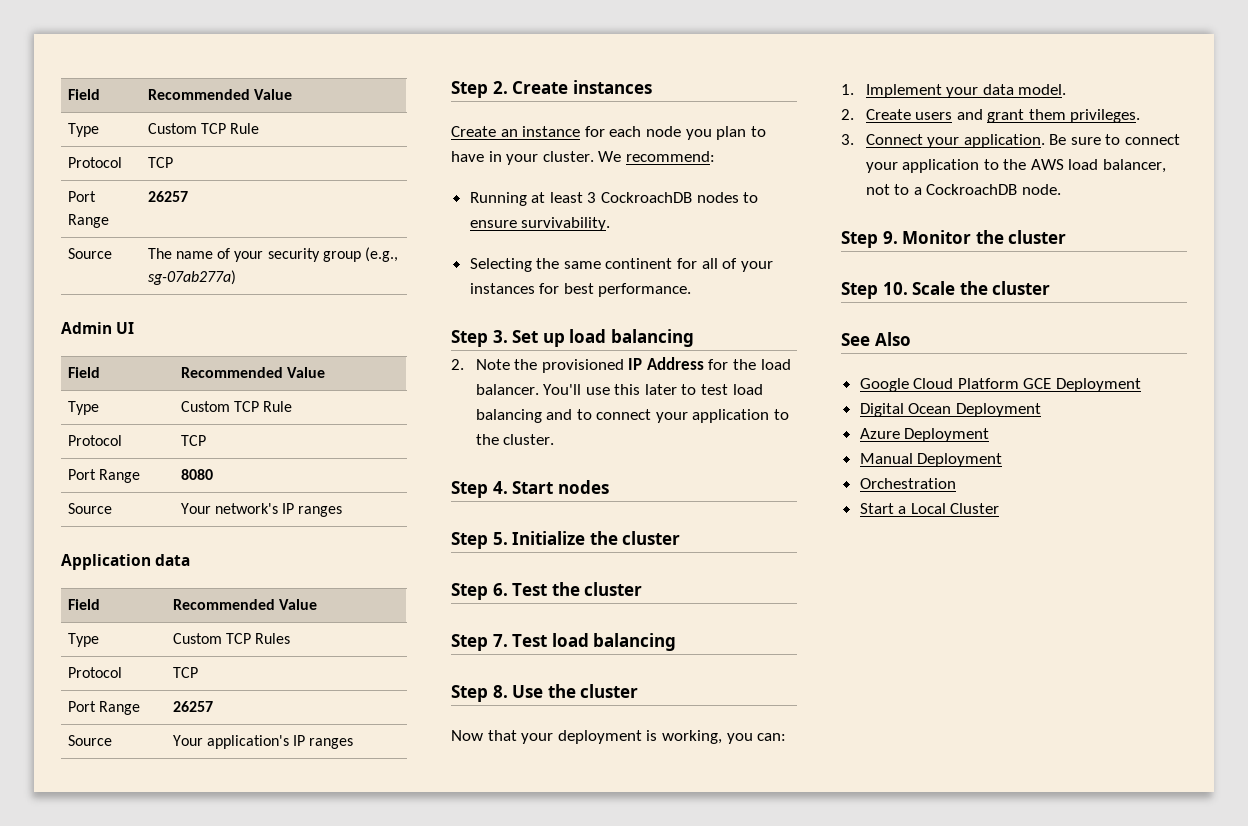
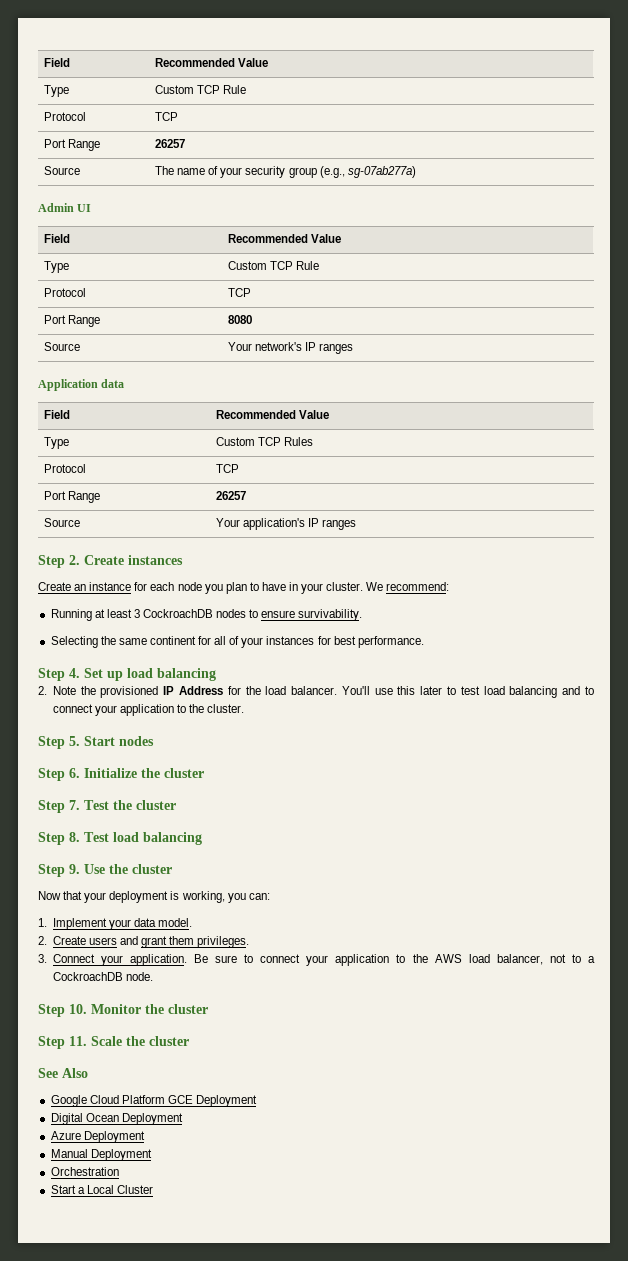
- Step 3. Set up load balancing
+ Step 4. Set up load balancing
- Step 4. Start nodes
+ Step 5. Start nodes
- Step 5. Initialize the cluster
+ Step 6. Initialize the cluster
- Step 6. Test the cluster
- Step 7. Test load balancing
+ Step 7. Test the cluster
+ Step 8. Test load balancing
- Step 8. Use the cluster
+ Step 9. Use the cluster
- Step 9. Monitor the cluster
+ Step 10. Monitor the cluster
- Step 10. Scale the cluster
+ Step 11. Scale the cluster

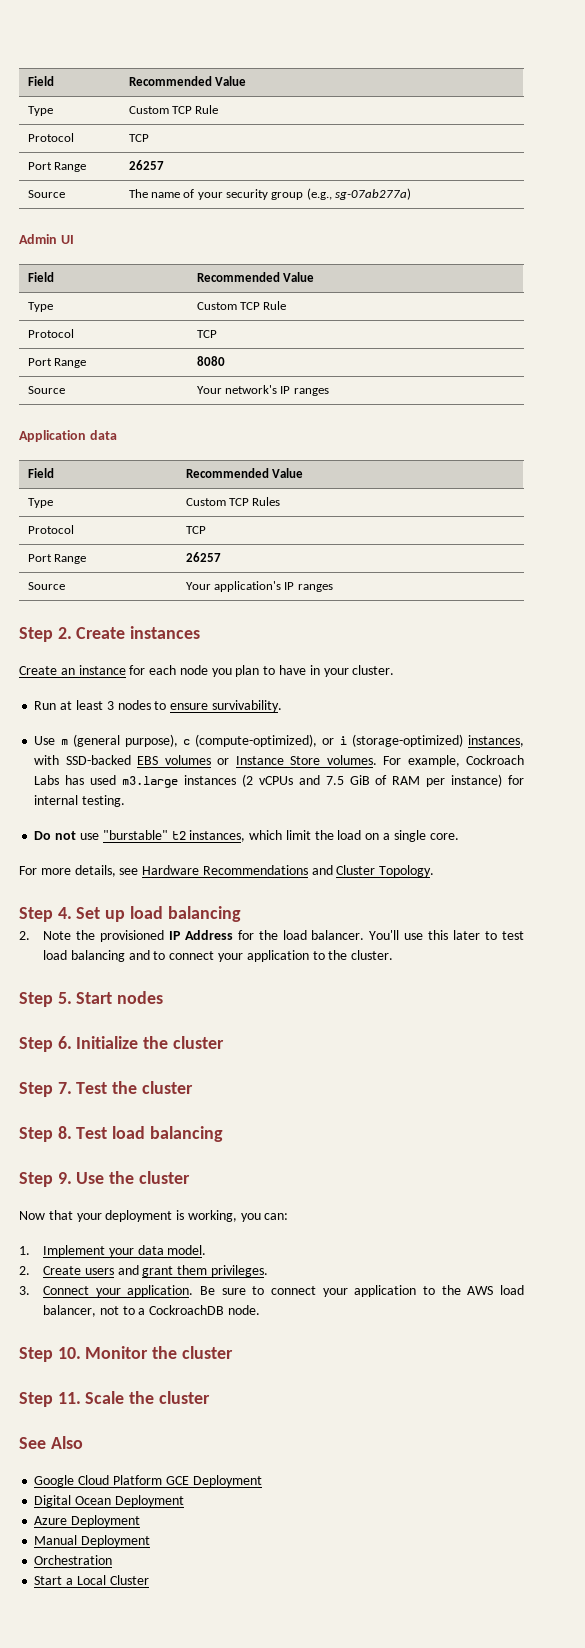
- Create an instance for each node you plan to have in your cluster. We recommend:
- Running at least 3 CockroachDB nodes to ensure survivability.
+ Create an instance for each node you plan to have in your cluster.
+ Run at least 3 nodes to ensure survivability.
- Selecting the same continent for all of your instances for best performance.
+ Use m (general purpose), c (compute-optimized), or i (storage-optimized) instances, with SSD-backed EBS volumes or Instance Store volumes. For example, Cockroach Labs has used m3.large instances (2 vCPUs and 7.5 GiB of RAM per instance) for internal testing.
+ Do not use "burstable" t2 instances, which limit the load on a single core.
+ For more details, see Hardware Recommendations and Cluster Topology.

